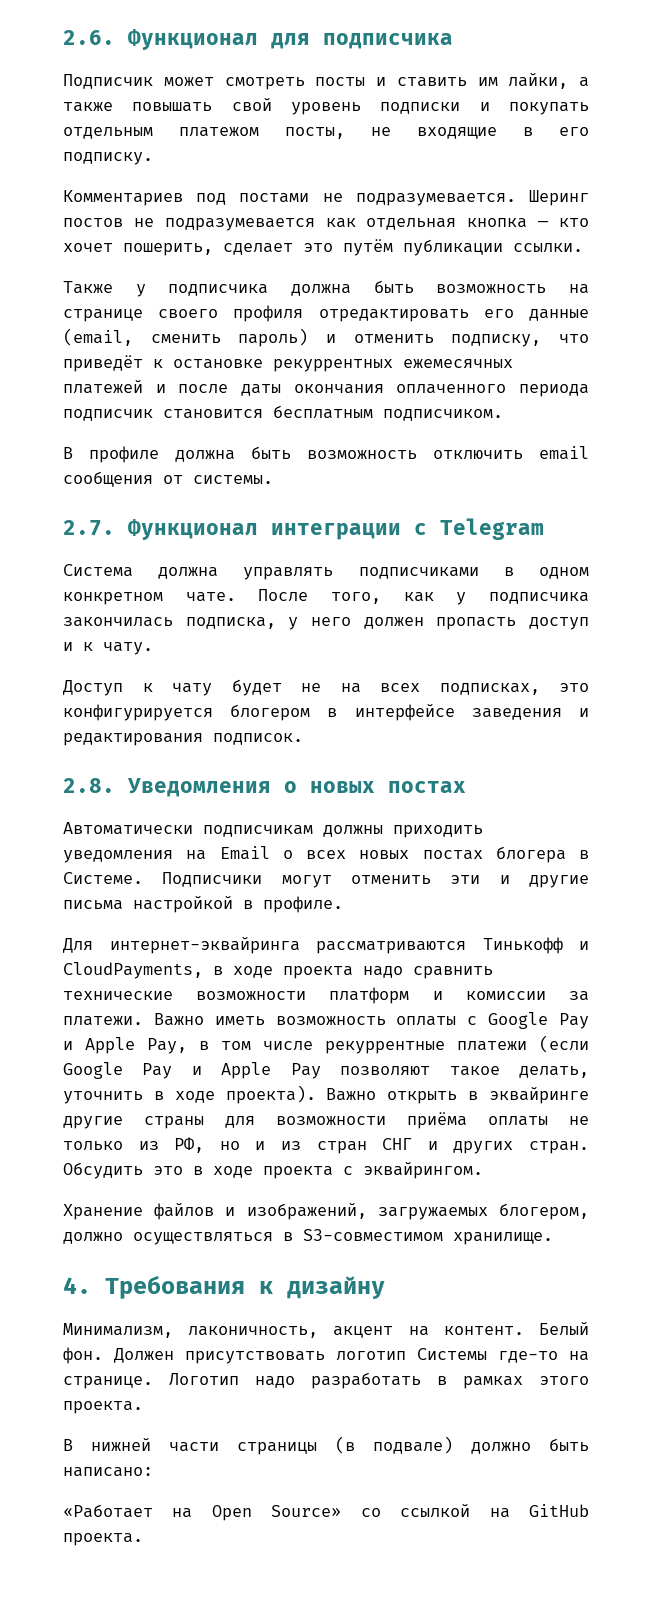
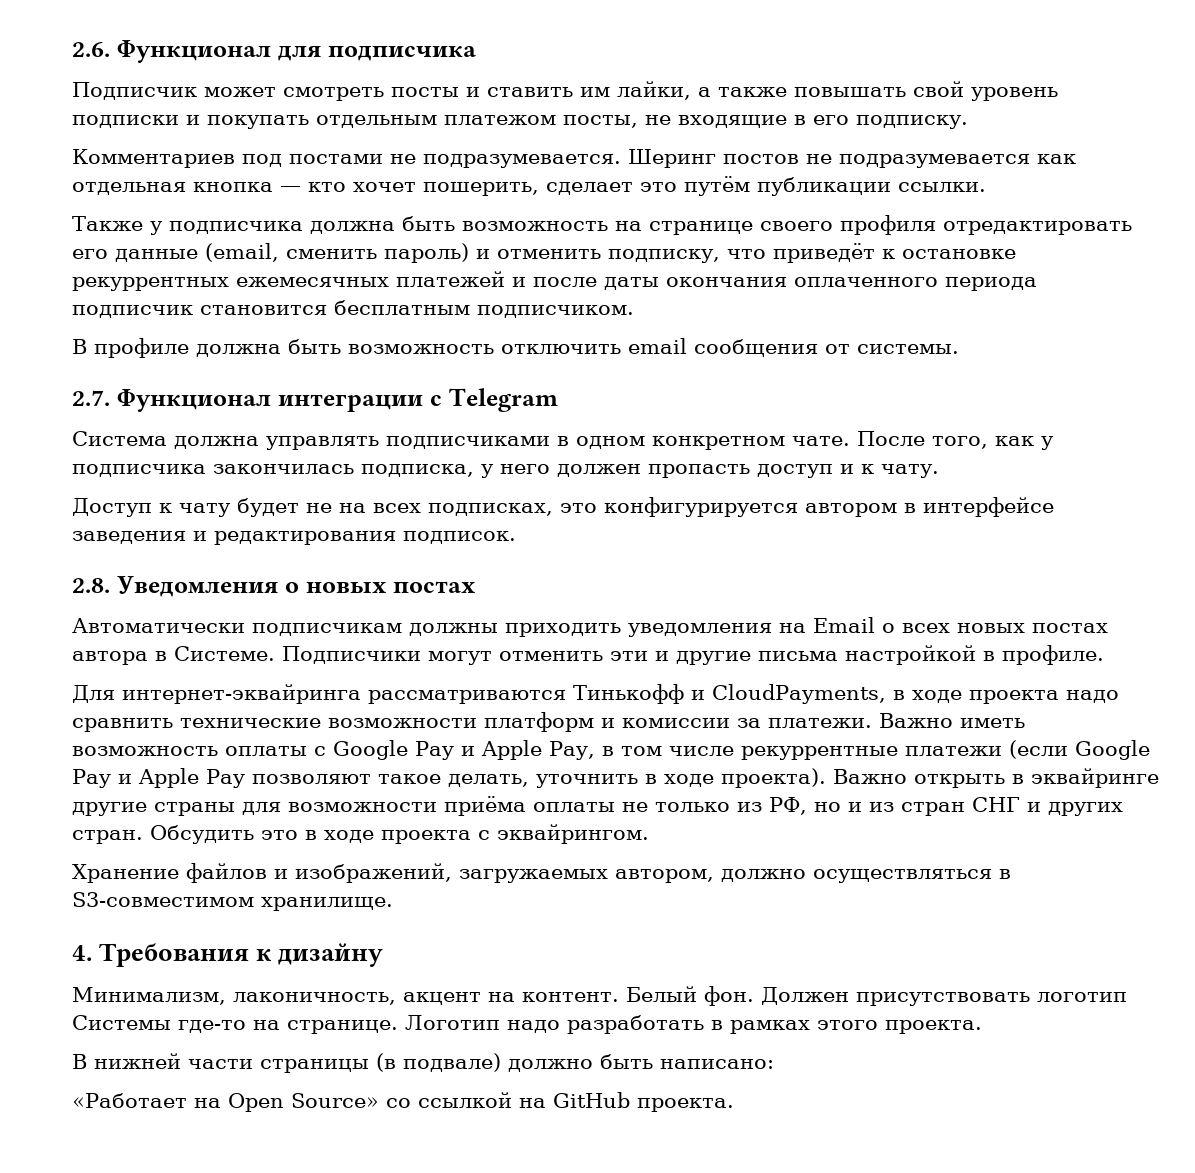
- Доступ к чату будет не на всех подписках, это конфигурируется блогером в интерфейсе заведения и редактирования подписок.
+ Доступ к чату будет не на всех подписках, это конфигурируется автором в интерфейсе заведения и редактирования подписок.
- Автоматически подписчикам должны приходить уведомления на Email о всех новых постах блогера в Системе.
+ Автоматически подписчикам должны приходить уведомления на Email о всех новых постах автора в Системе.
- Хранение файлов и изображений, загружаемых блогером, должно осуществляться в S3-совместимом хранилище.
+ Хранение файлов и изображений, загружаемых автором, должно осуществляться в S3-совместимом хранилище.

